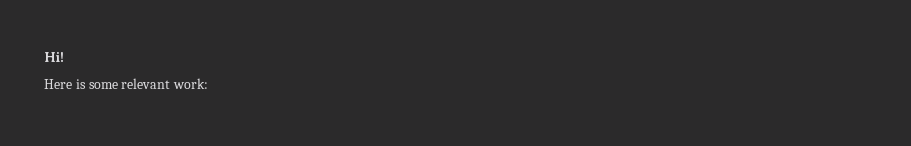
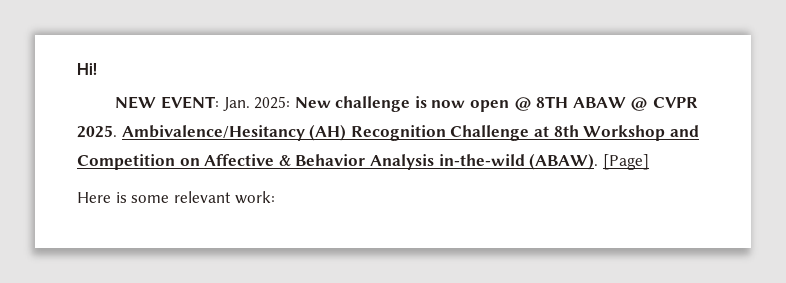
+ NEW EVENT: Jan. 2025: New challenge is now open @ 8TH ABAW @ CVPR 2025. Ambivalence/Hesitancy (AH) Recognition Challenge at 8th Workshop and Competition on Affective & Behavior Analysis in-the-wild (ABAW). [Page]

